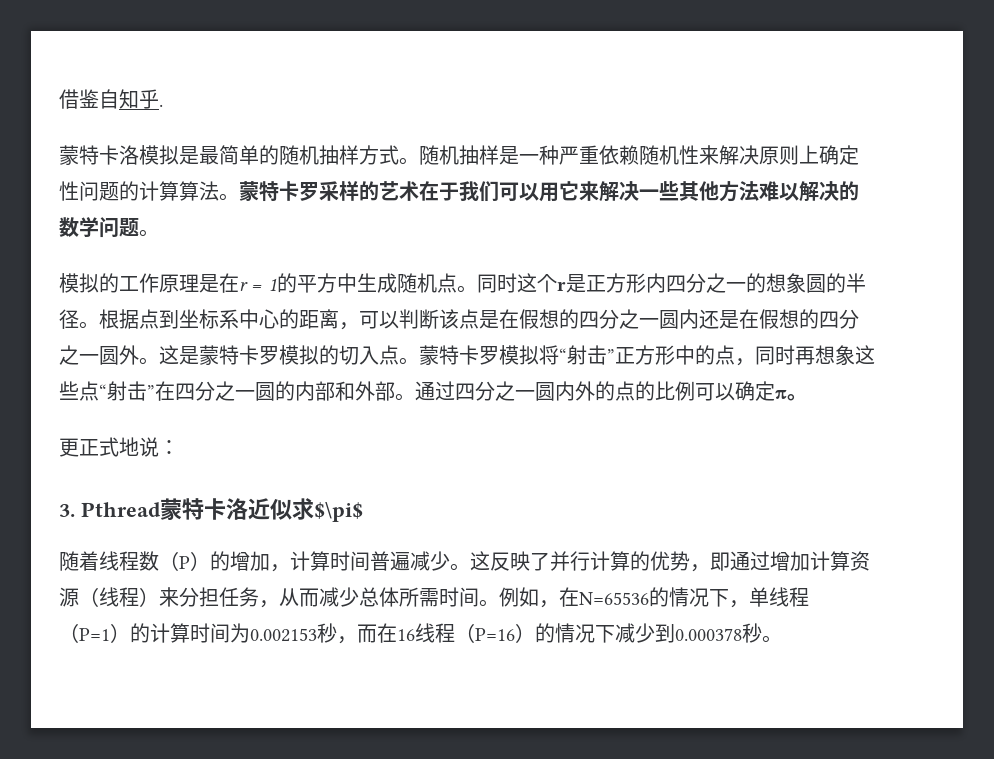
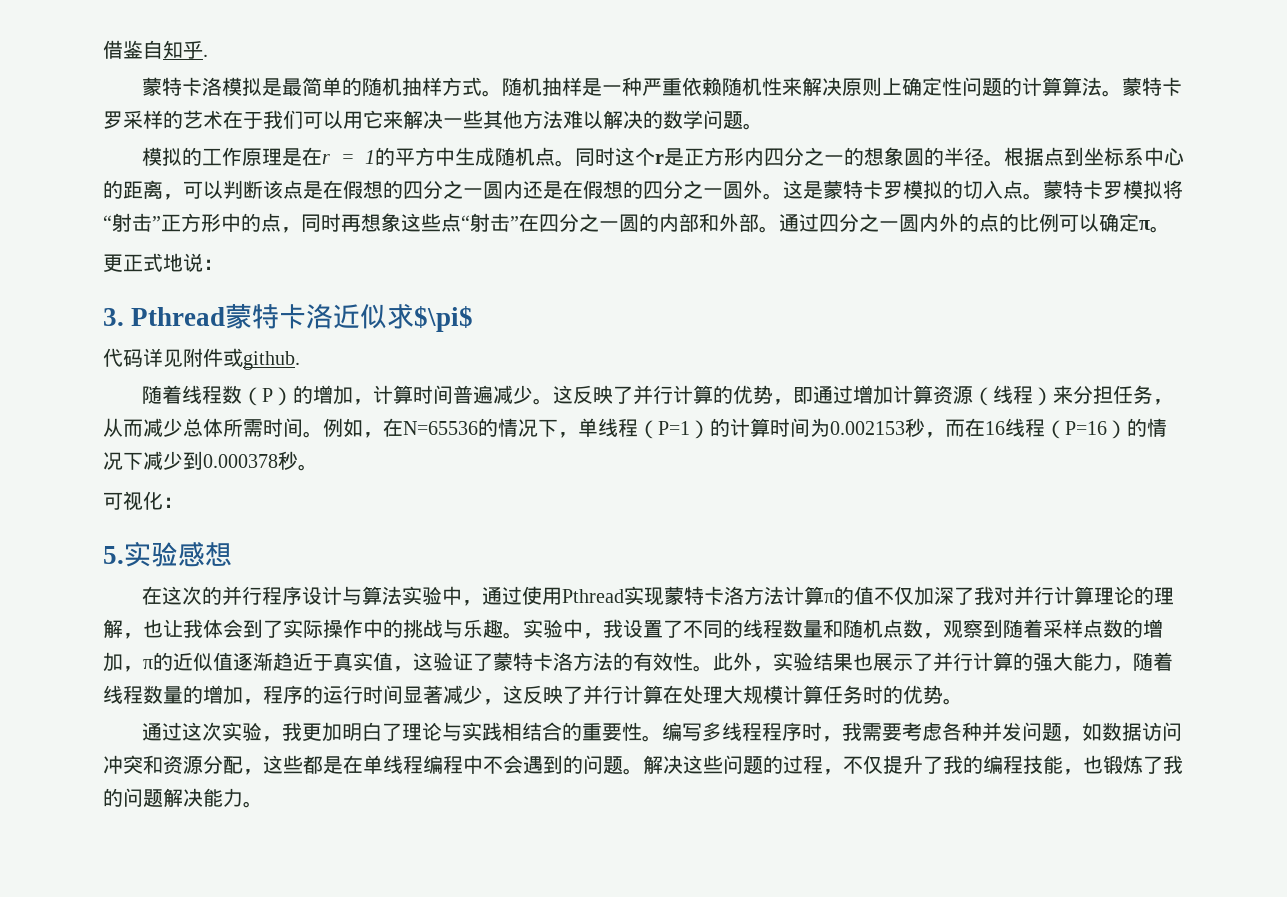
+ 代码详见附件或github.
+ 可视化：
+ 5.实验感想
+ 在这次的并行程序设计与算法实验中，通过使用Pthread实现蒙特卡洛方法计算π的值不仅加深了我对并行计算理论的理解，也让我体会到了实际操作中的挑战与乐趣。实验中，我设置了不同的线程数量和随机点数，观察到随着采样点数的增加，π的近似值逐渐趋近于真实值，这验证了蒙特卡洛方法的有效性。此外，实验结果也展示了并行计算的强大能力，随着线程数量的增加，程序的运行时间显著减少，这反映了并行计算在处理大规模计算任务时的优势。
+ 通过这次实验，我更加明白了理论与实践相结合的重要性。编写多线程程序时，我需要考虑各种并发问题，如数据访问冲突和资源分配，这些都是在单线程编程中不会遇到的问题。解决这些问题的过程，不仅提升了我的编程技能，也锻炼了我的问题解决能力。

